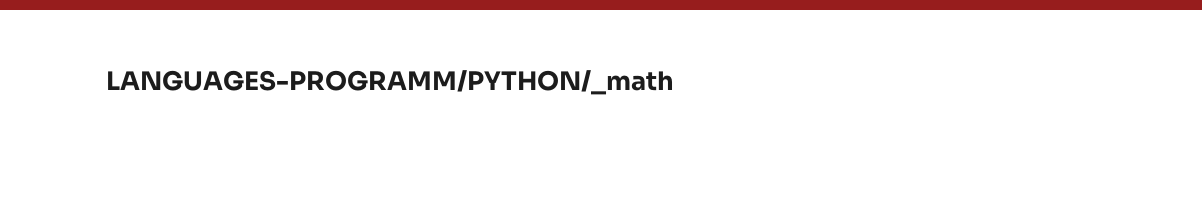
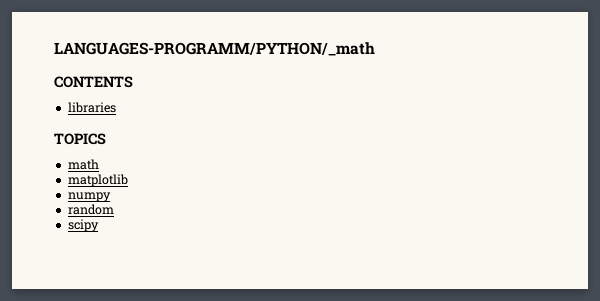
+ CONTENTS
+ libraries
+ TOPICS
+ math
+ matplotlib
+ numpy
+ random
+ scipy

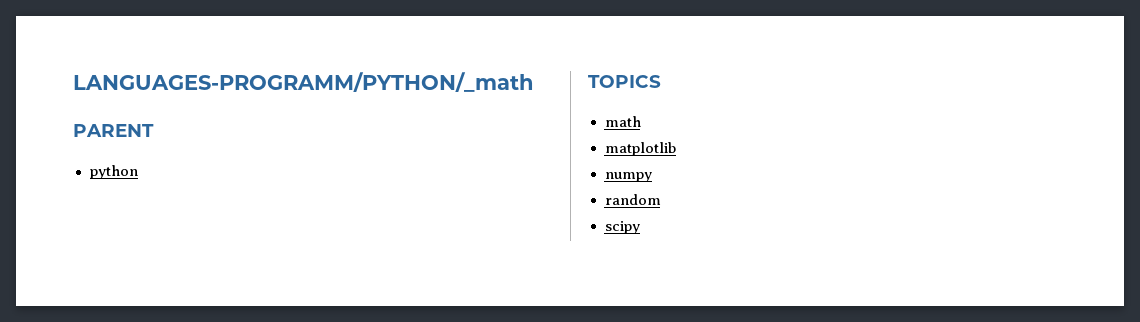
- CONTENTS
- libraries
+ PARENT
+ python

